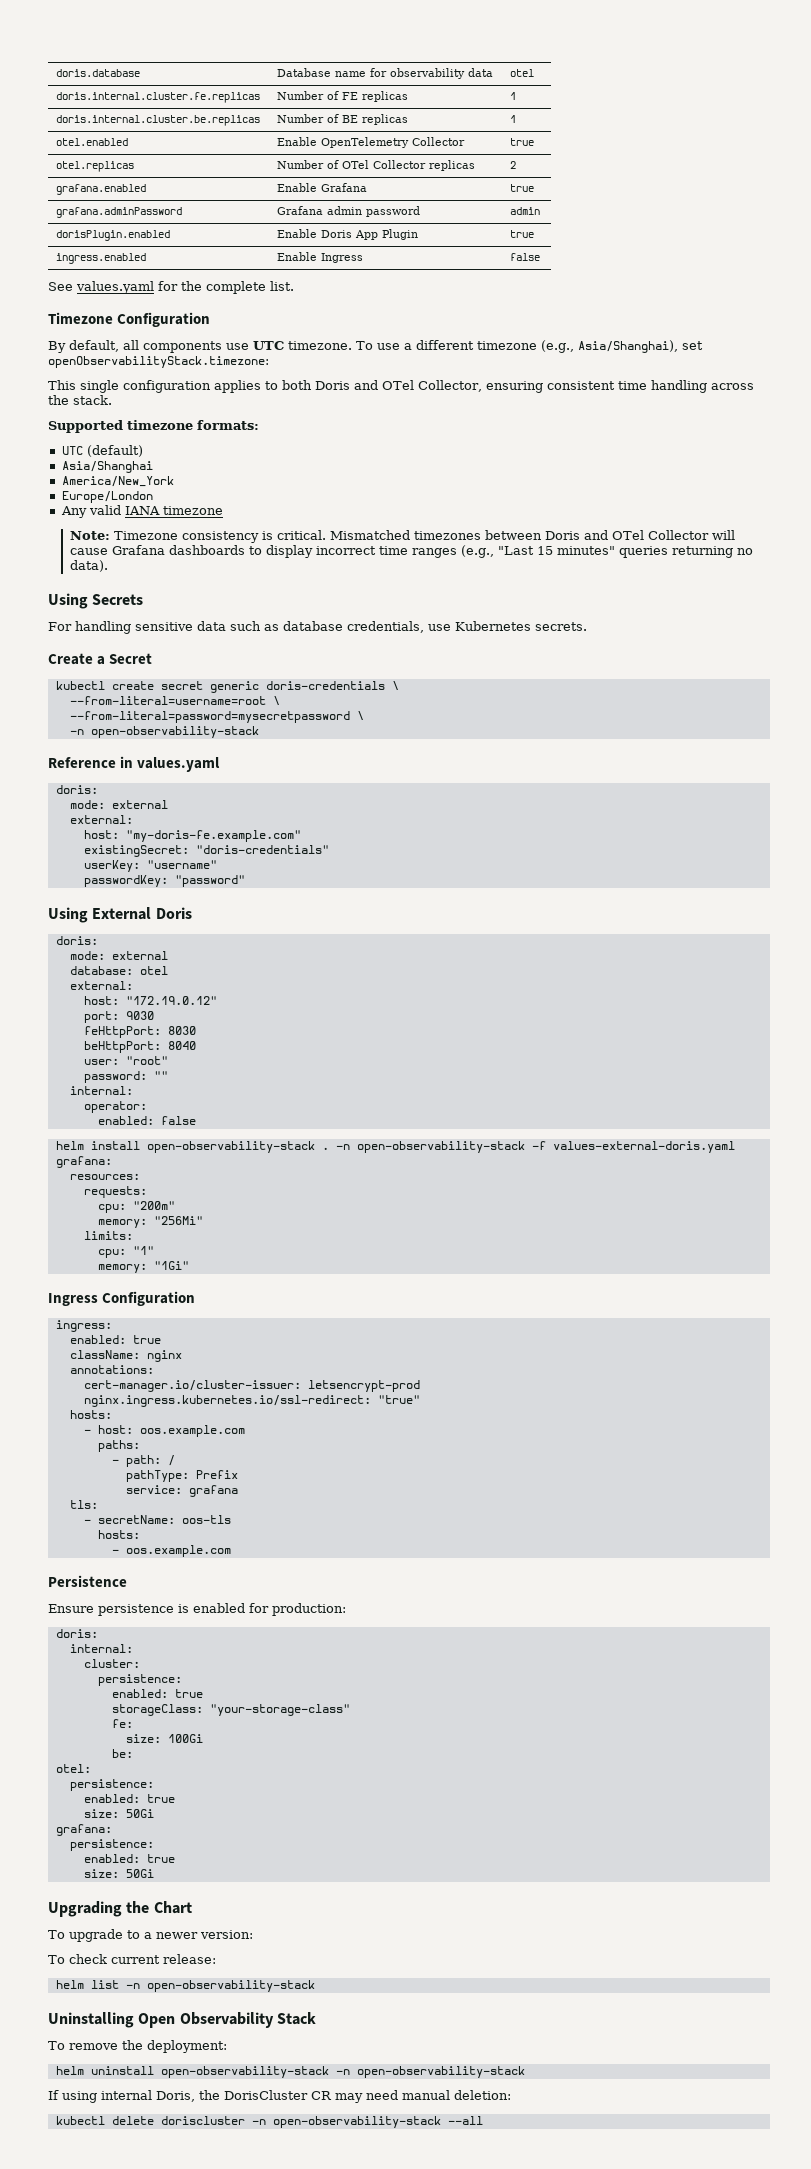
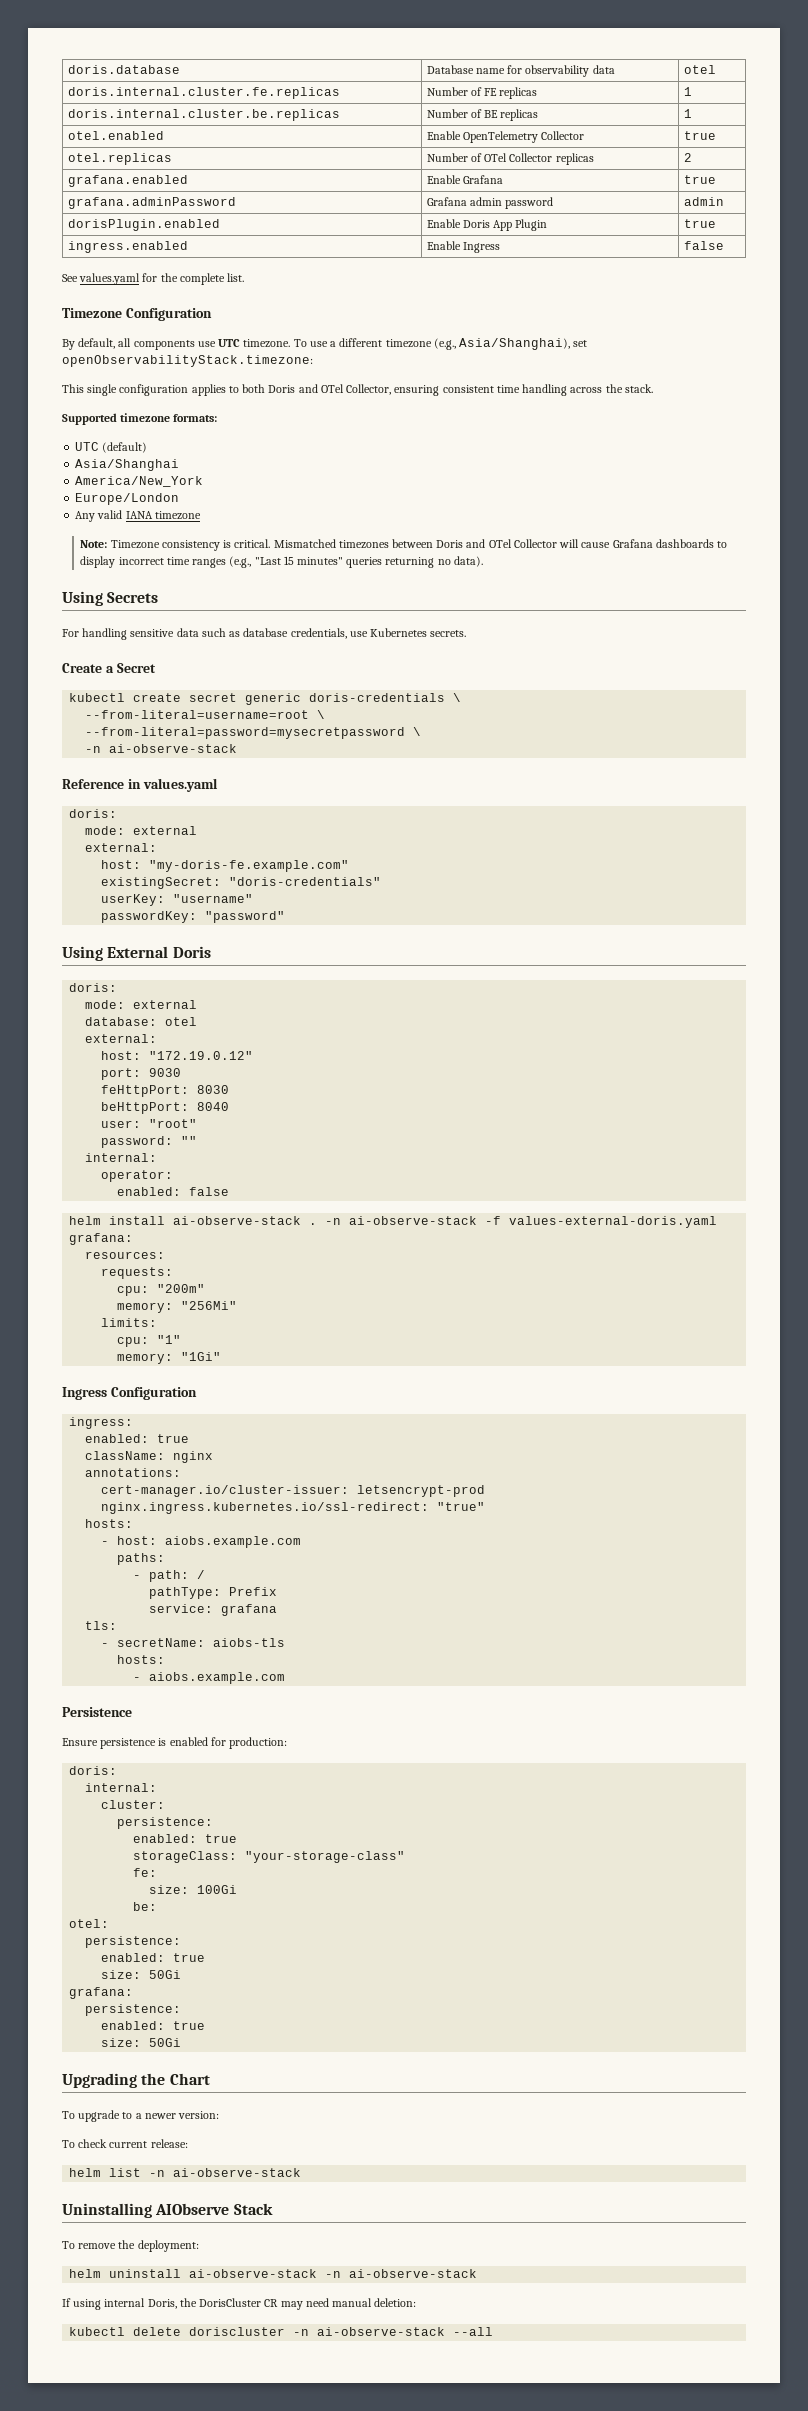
  --from-literal=password=mysecretpassword \
- -n open-observability-stack
+ -n ai-observe-stack
- helm install open-observability-stack .
+ helm install ai-observe-stack .
- -n open-observability-stack -f values-external-doris.yaml
+ -n ai-observe-stack -f values-external-doris.yaml
- - host: oos.example.com
+ - host: aiobs.example.com
- - secretName: oos-tls
+ - secretName: aiobs-tls
  hosts:
- - oos.example.com
+ - aiobs.example.com
- helm list -n open-observability-stack
+ helm list -n ai-observe-stack
- Uninstalling Open Observability Stack
+ Uninstalling AIObserve Stack
- helm uninstall open-observability-stack -n open-observability-stack
+ helm uninstall ai-observe-stack -n ai-observe-stack
- kubectl delete doriscluster -n open-observability-stack --all
+ kubectl delete doriscluster -n ai-observe-stack --all

